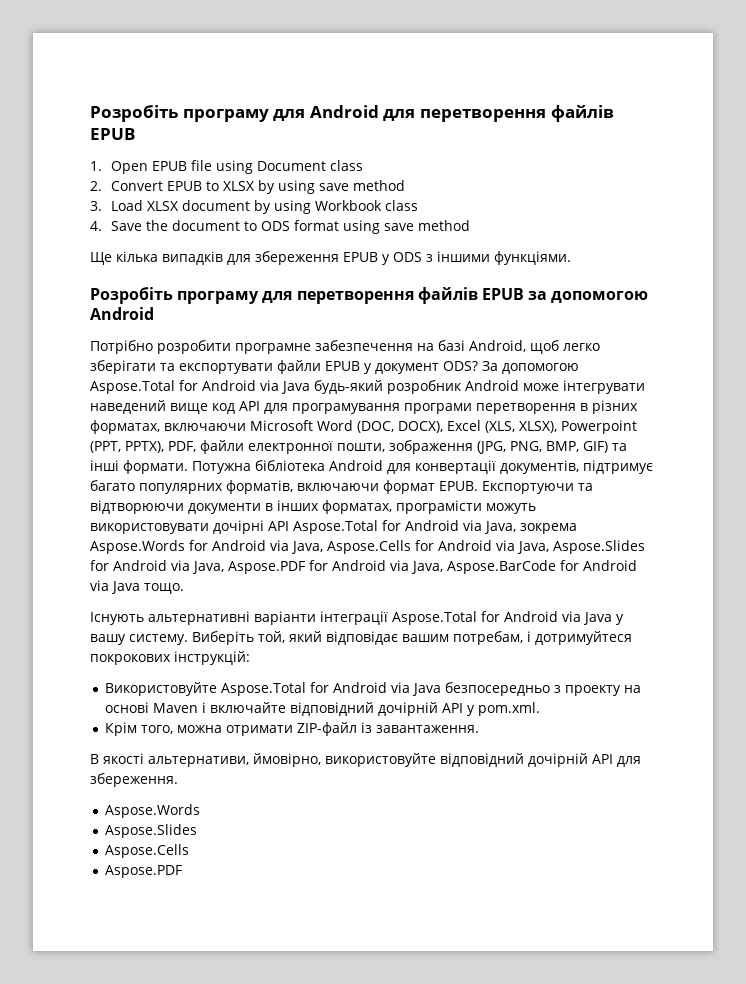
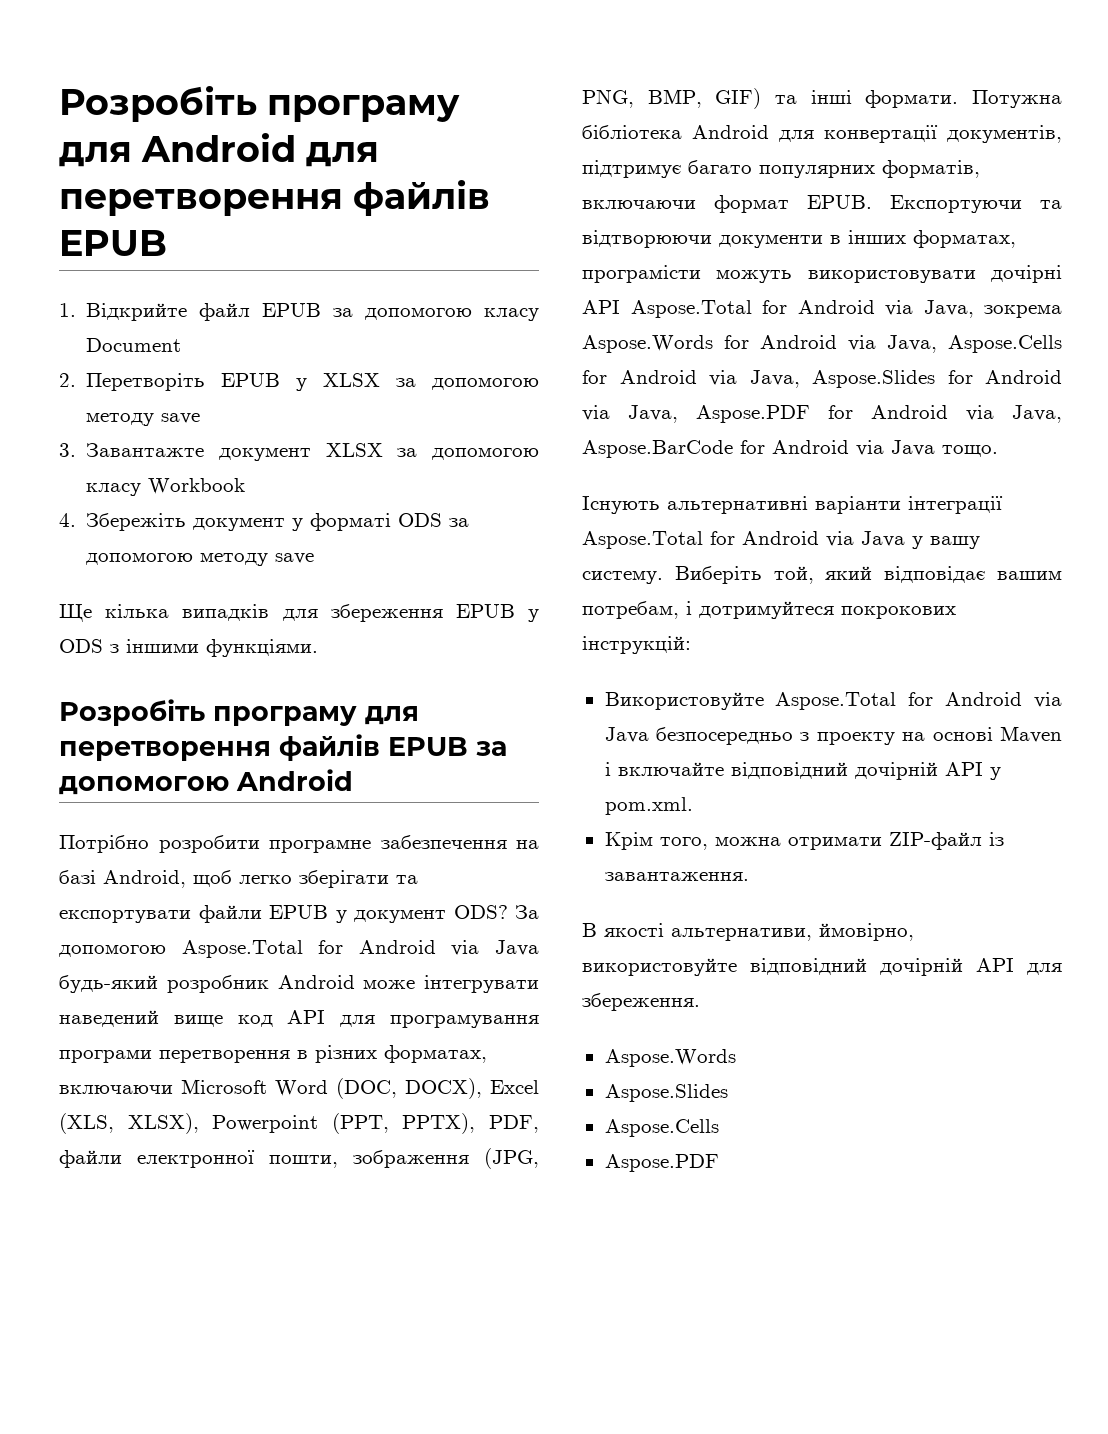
- 1. Open EPUB file using Document class
+ 1. Відкрийте файл EPUB за допомогою класу Document
- 2. Convert EPUB to XLSX by using save method
+ 2. Перетворіть EPUB у XLSX за допомогою методу save
- 3. Load XLSX document by using Workbook class
+ 3. Завантажте документ XLSX за допомогою класу Workbook
- 4. Save the document to ODS format using save method
+ 4. Збережіть документ у форматі ODS за допомогою методу save

